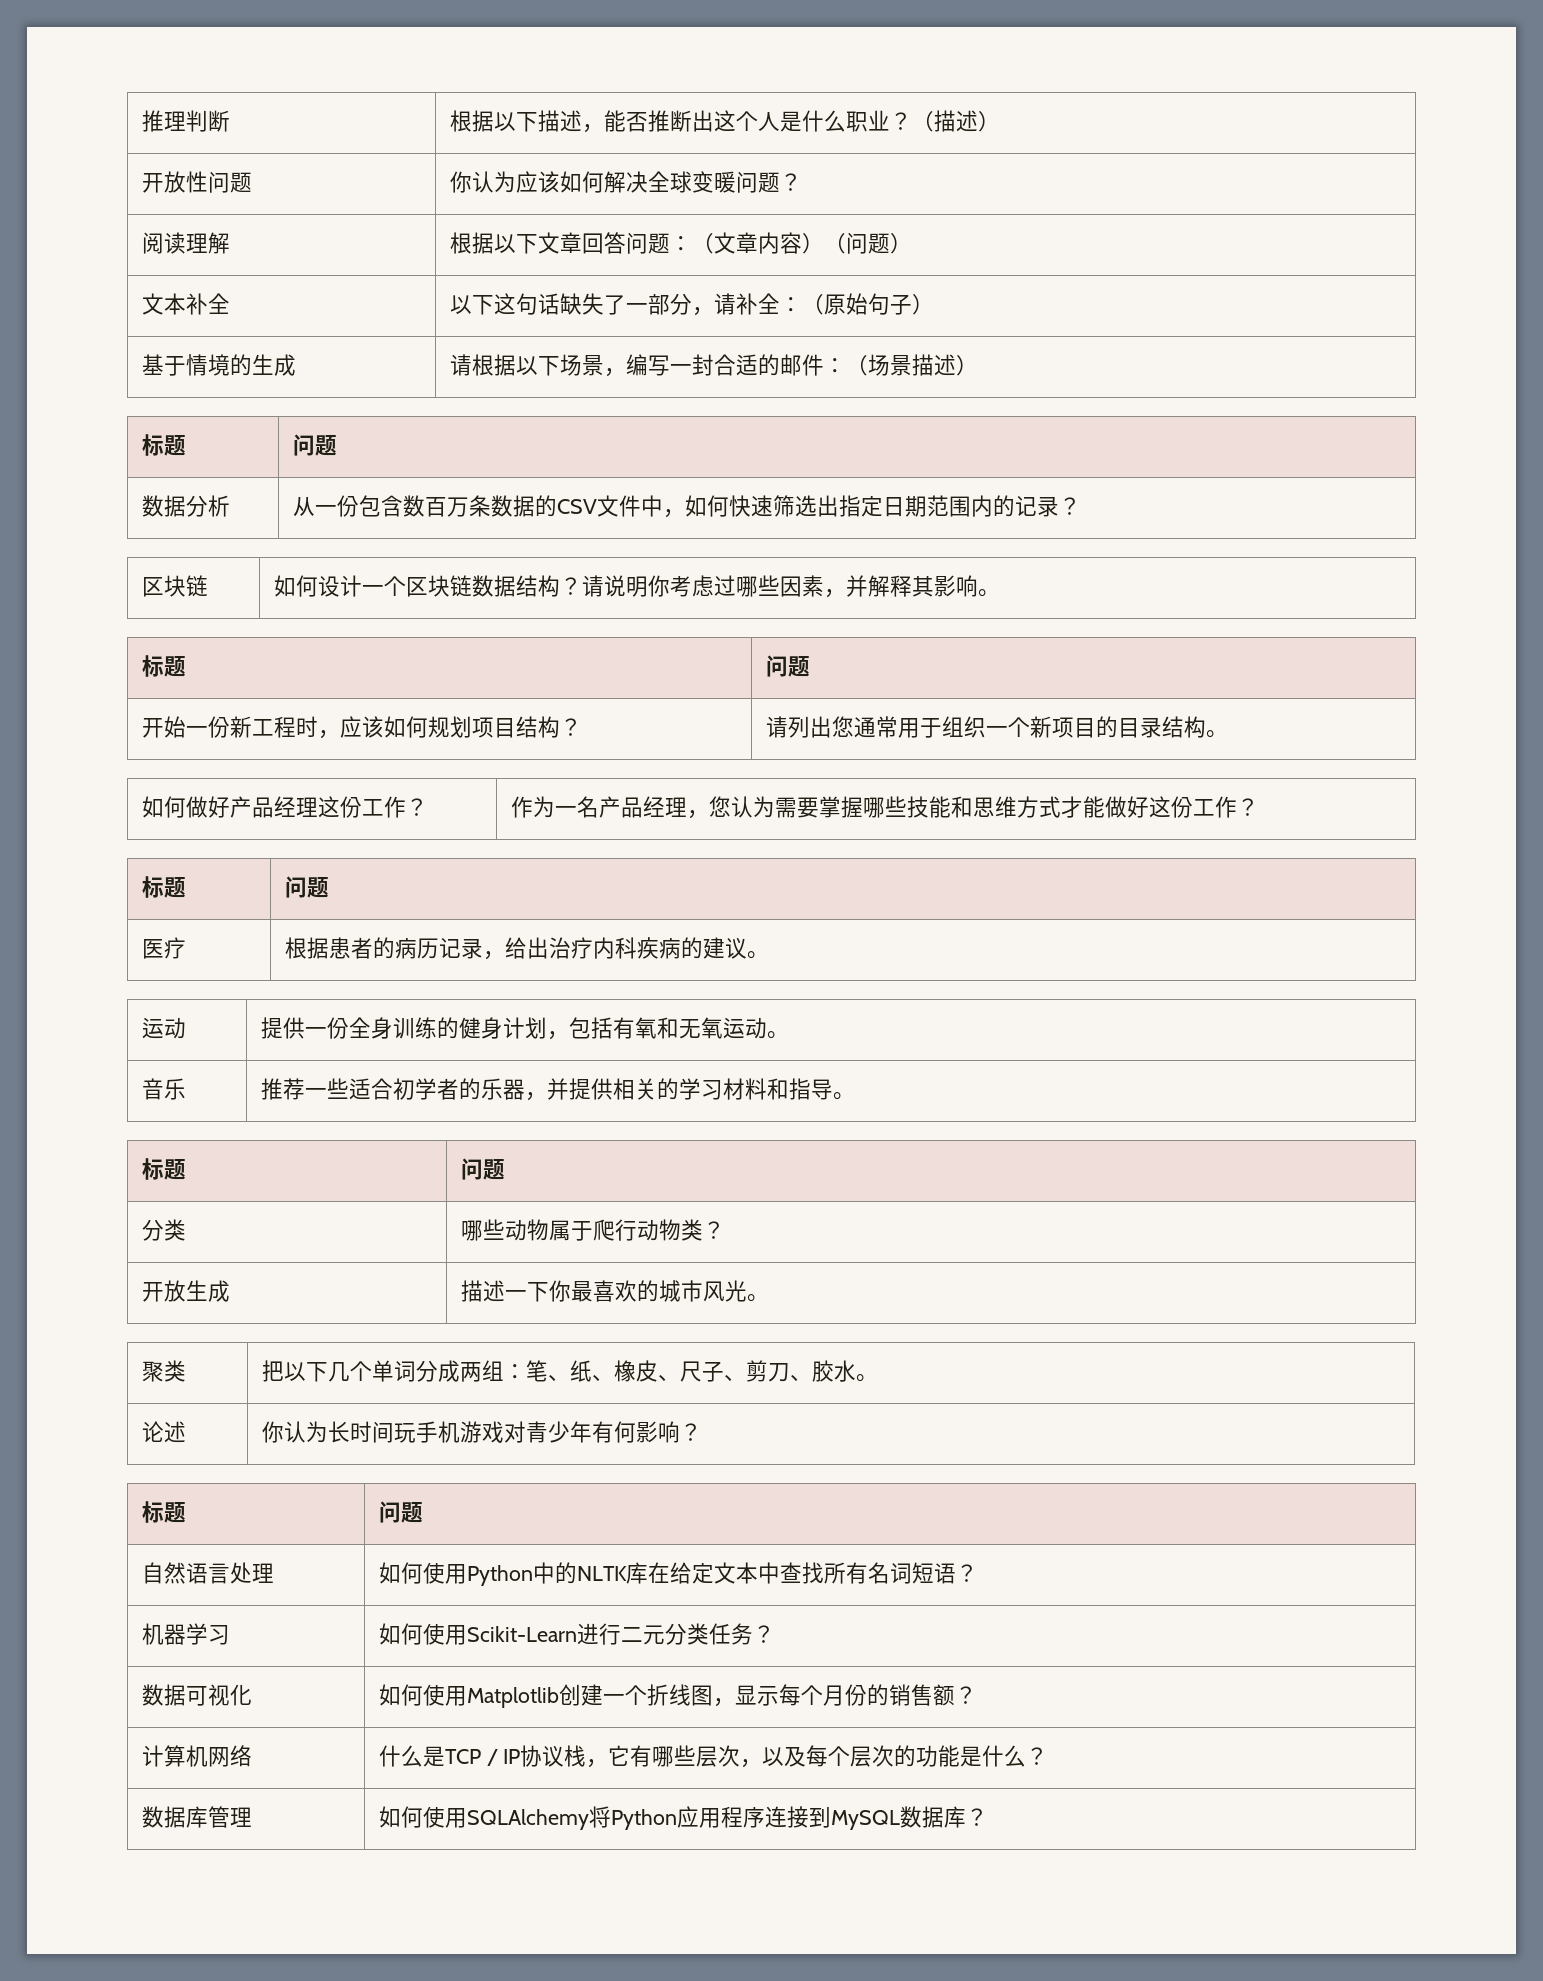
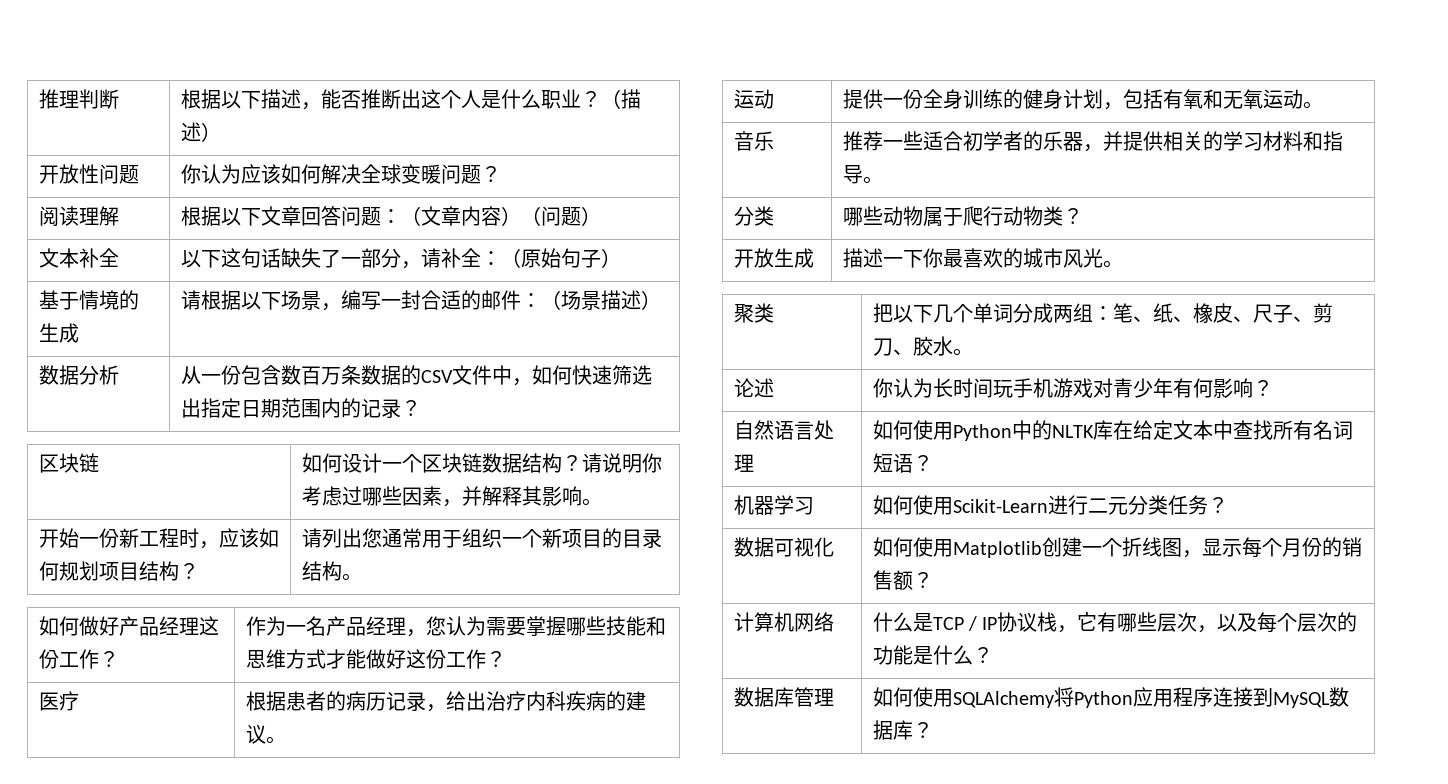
  基于情境的生成 | 请根据以下场景，编写一封合适的邮件：（场景描述）
- 标题 | 问题
  区块链 | 如何设计一个区块链数据结构？请说明你考虑过哪些因素，并解释其影响。
- 标题 | 问题
  如何做好产品经理这份工作？ | 作为一名产品经理，您认为需要掌握哪些技能和思维方式才能做好这份工作？
- 标题 | 问题
  音乐 | 推荐一些适合初学者的乐器，并提供相关的学习材料和指导。
- 标题 | 问题
  论述 | 你认为长时间玩手机游戏对青少年有何影响？
- 标题 | 问题

